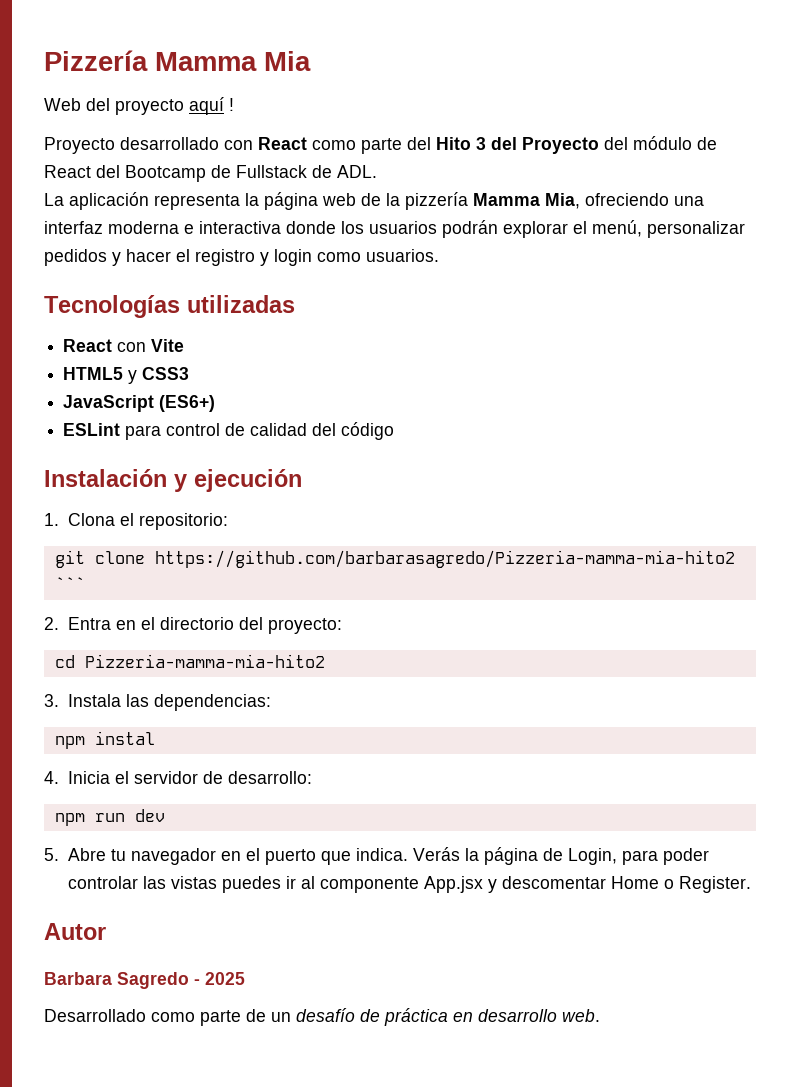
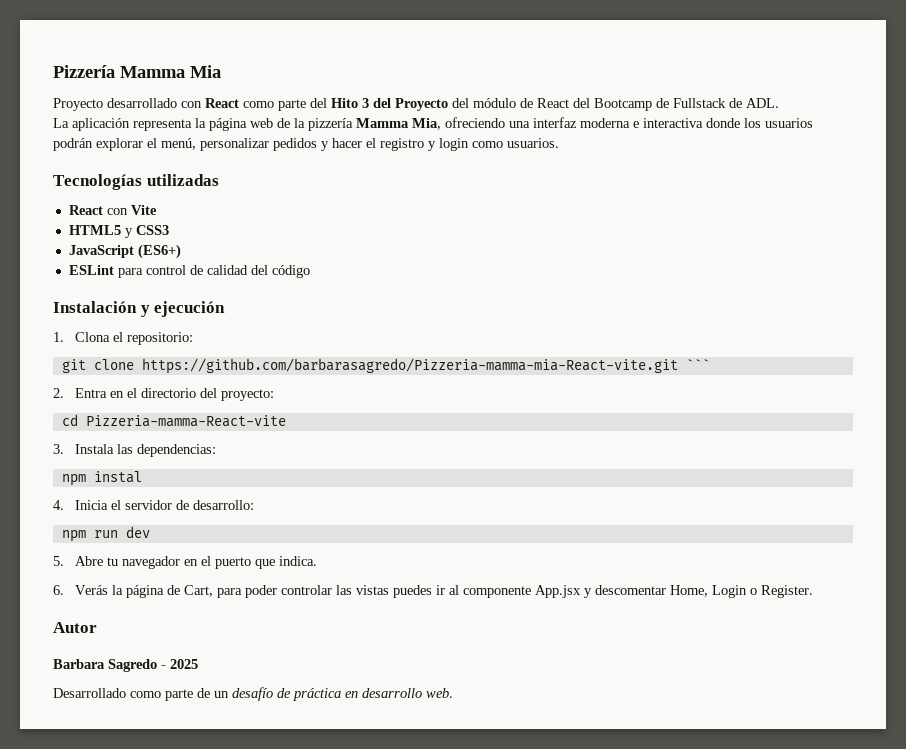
- Web del proyecto aquí !
- git clone https://github.com/barbarasagredo/Pizzeria-mamma-mia-hito2 ```
+ git clone https://github.com/barbarasagredo/Pizzeria-mamma-mia-React-vite.git ```
- cd Pizzeria-mamma-mia-hito2
+ cd Pizzeria-mamma-React-vite
- 5. Abre tu navegador en el puerto que indica. Verás la página de Login, para poder controlar las vistas puedes ir al componente App.jsx y descomentar Home o Register.
+ 5. Abre tu navegador en el puerto que indica.
+ 6. Verás la página de Cart, para poder controlar las vistas puedes ir al componente App.jsx y descomentar Home, Login o Register.

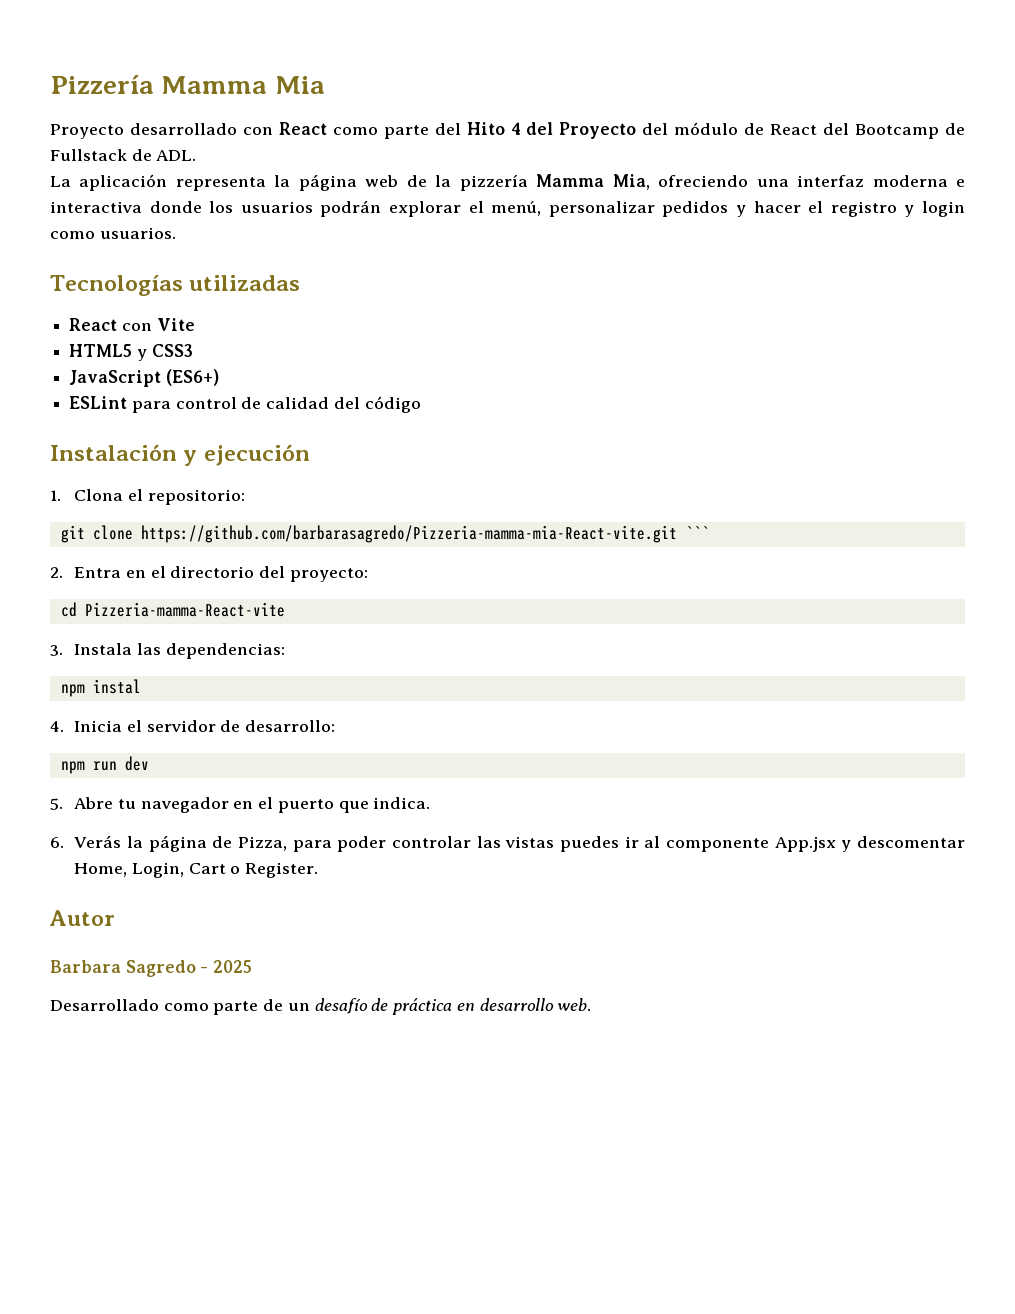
- Proyecto desarrollado con React como parte del Hito 3 del Proyecto del módulo de React del Bootcamp de Fullstack de ADL.
+ Proyecto desarrollado con React como parte del Hito 4 del Proyecto del módulo de React del Bootcamp de Fullstack de ADL.
- 6. Verás la página de Cart, para poder controlar las vistas puedes ir al componente App.jsx y descomentar Home, Login o Register.
+ 6. Verás la página de Pizza, para poder controlar las vistas puedes ir al componente App.jsx y descomentar Home, Login, Cart o Register.

